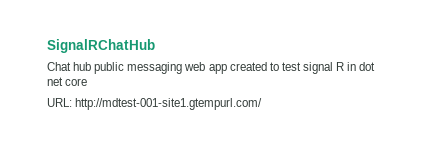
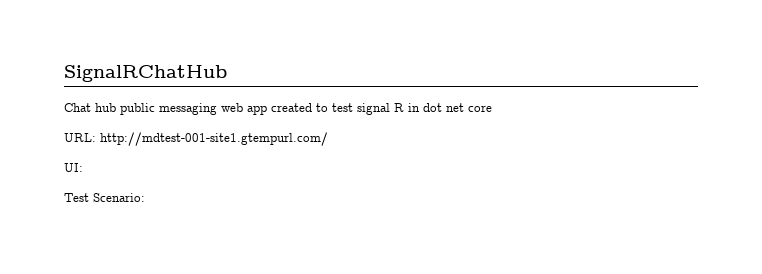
+ UI:
+ Test Scenario:

